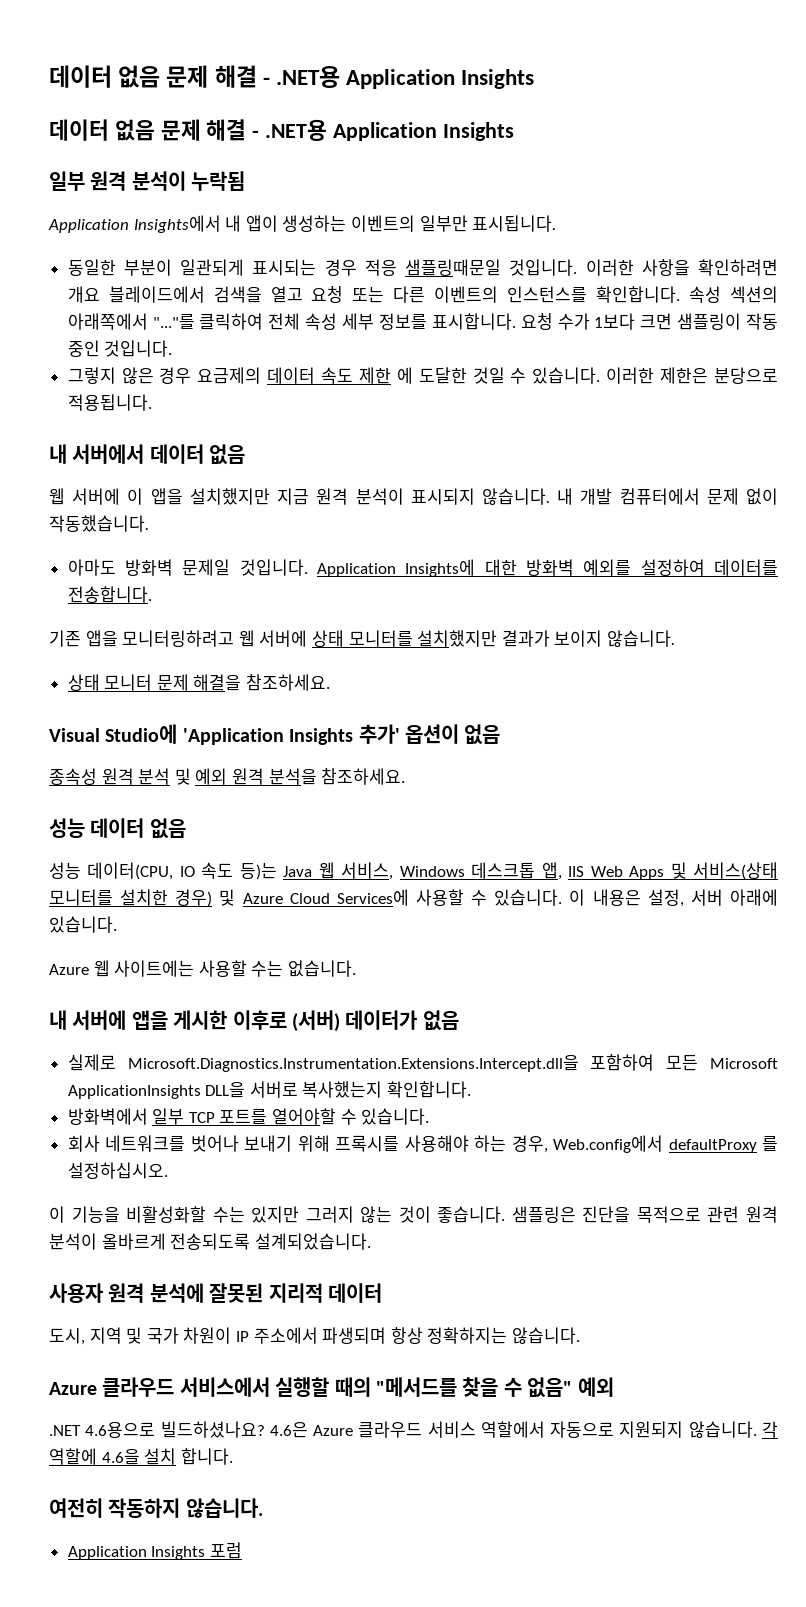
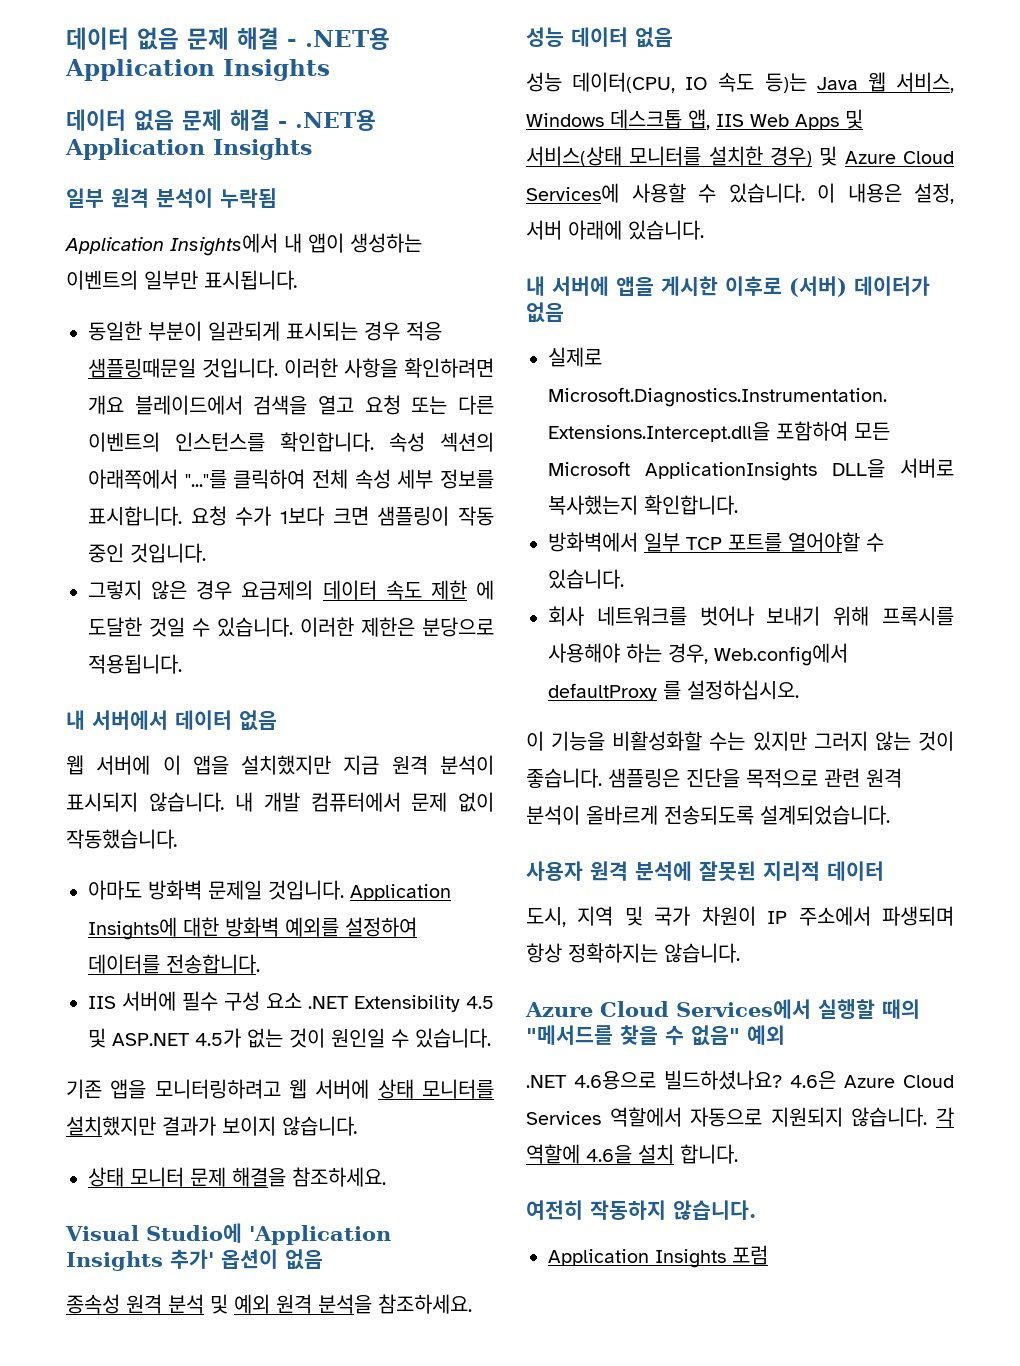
+ IIS 서버에 필수 구성 요소 .NET Extensibility 4.5 및 ASP.NET 4.5가 없는 것이 원인일 수 있습니다.
- Azure 웹 사이트에는 사용할 수는 없습니다.
- Azure 클라우드 서비스에서 실행할 때의 "메서드를 찾을 수 없음" 예외
+ Azure Cloud Services에서 실행할 때의 "메서드를 찾을 수 없음" 예외
- 4.6은 Azure 클라우드 서비스 역할에서 자동으로 지원되지 않습니다.
+ 4.6은 Azure Cloud Services 역할에서 자동으로 지원되지 않습니다.

